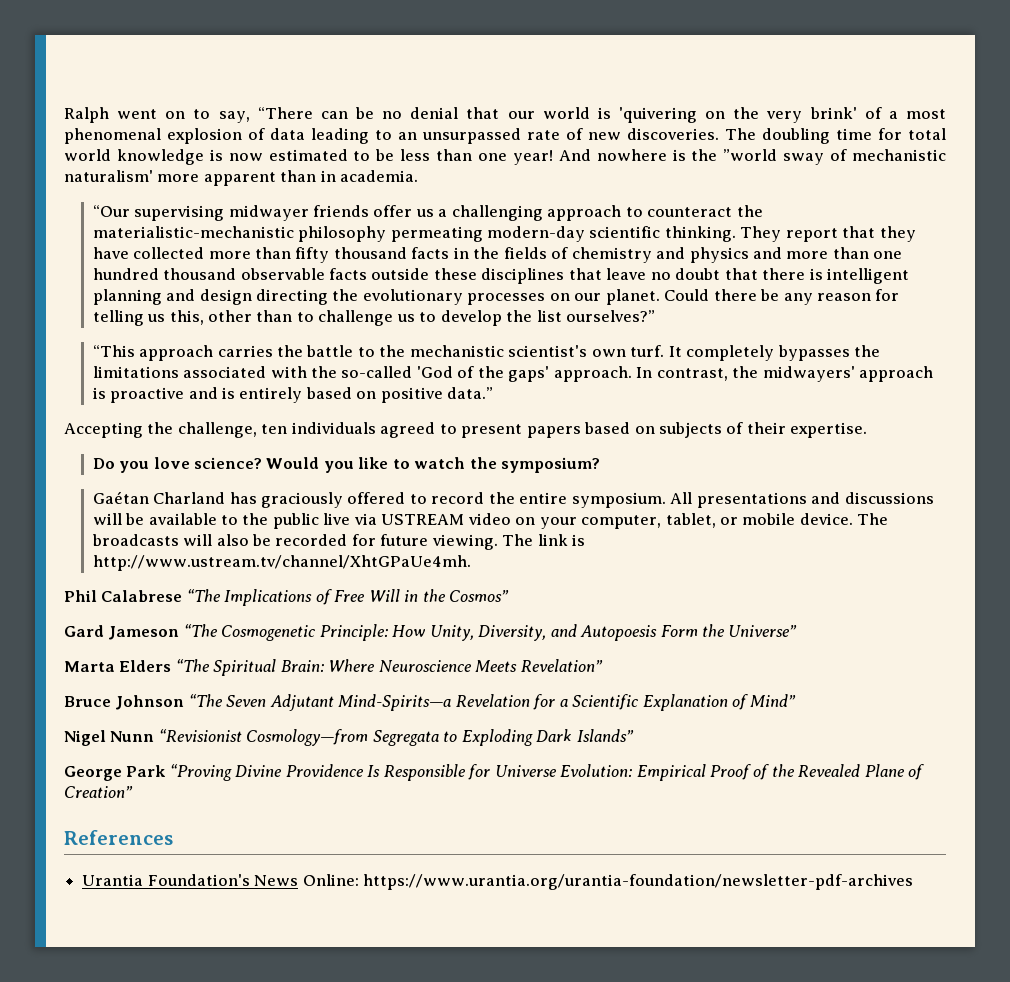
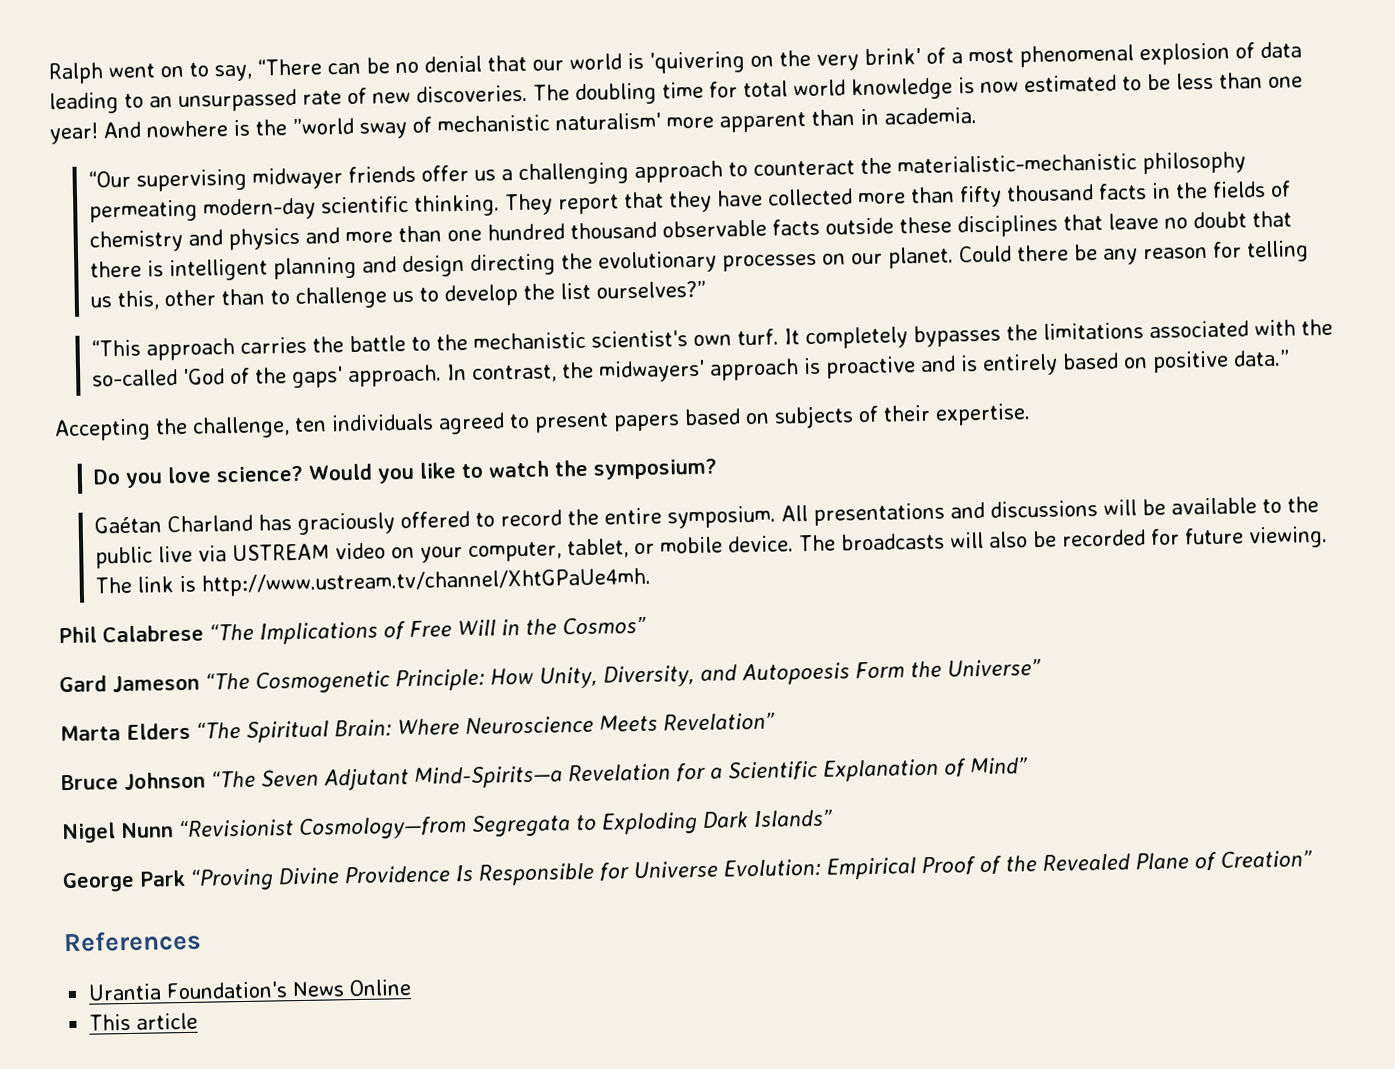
- Urantia Foundation's News Online: https://www.urantia.org/urantia-foundation/newsletter-pdf-archives
+ Urantia Foundation's News Online
+ This article

